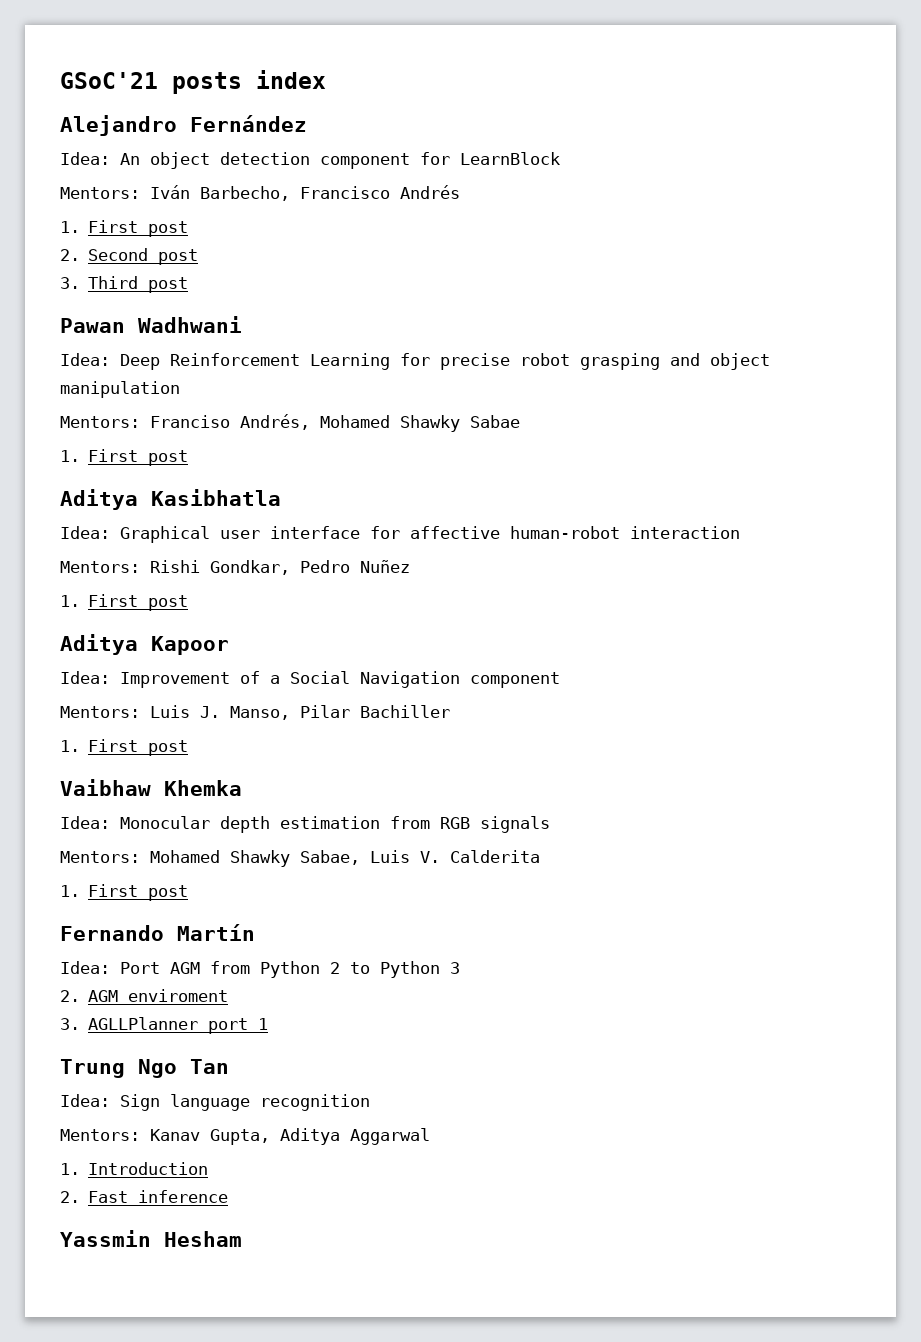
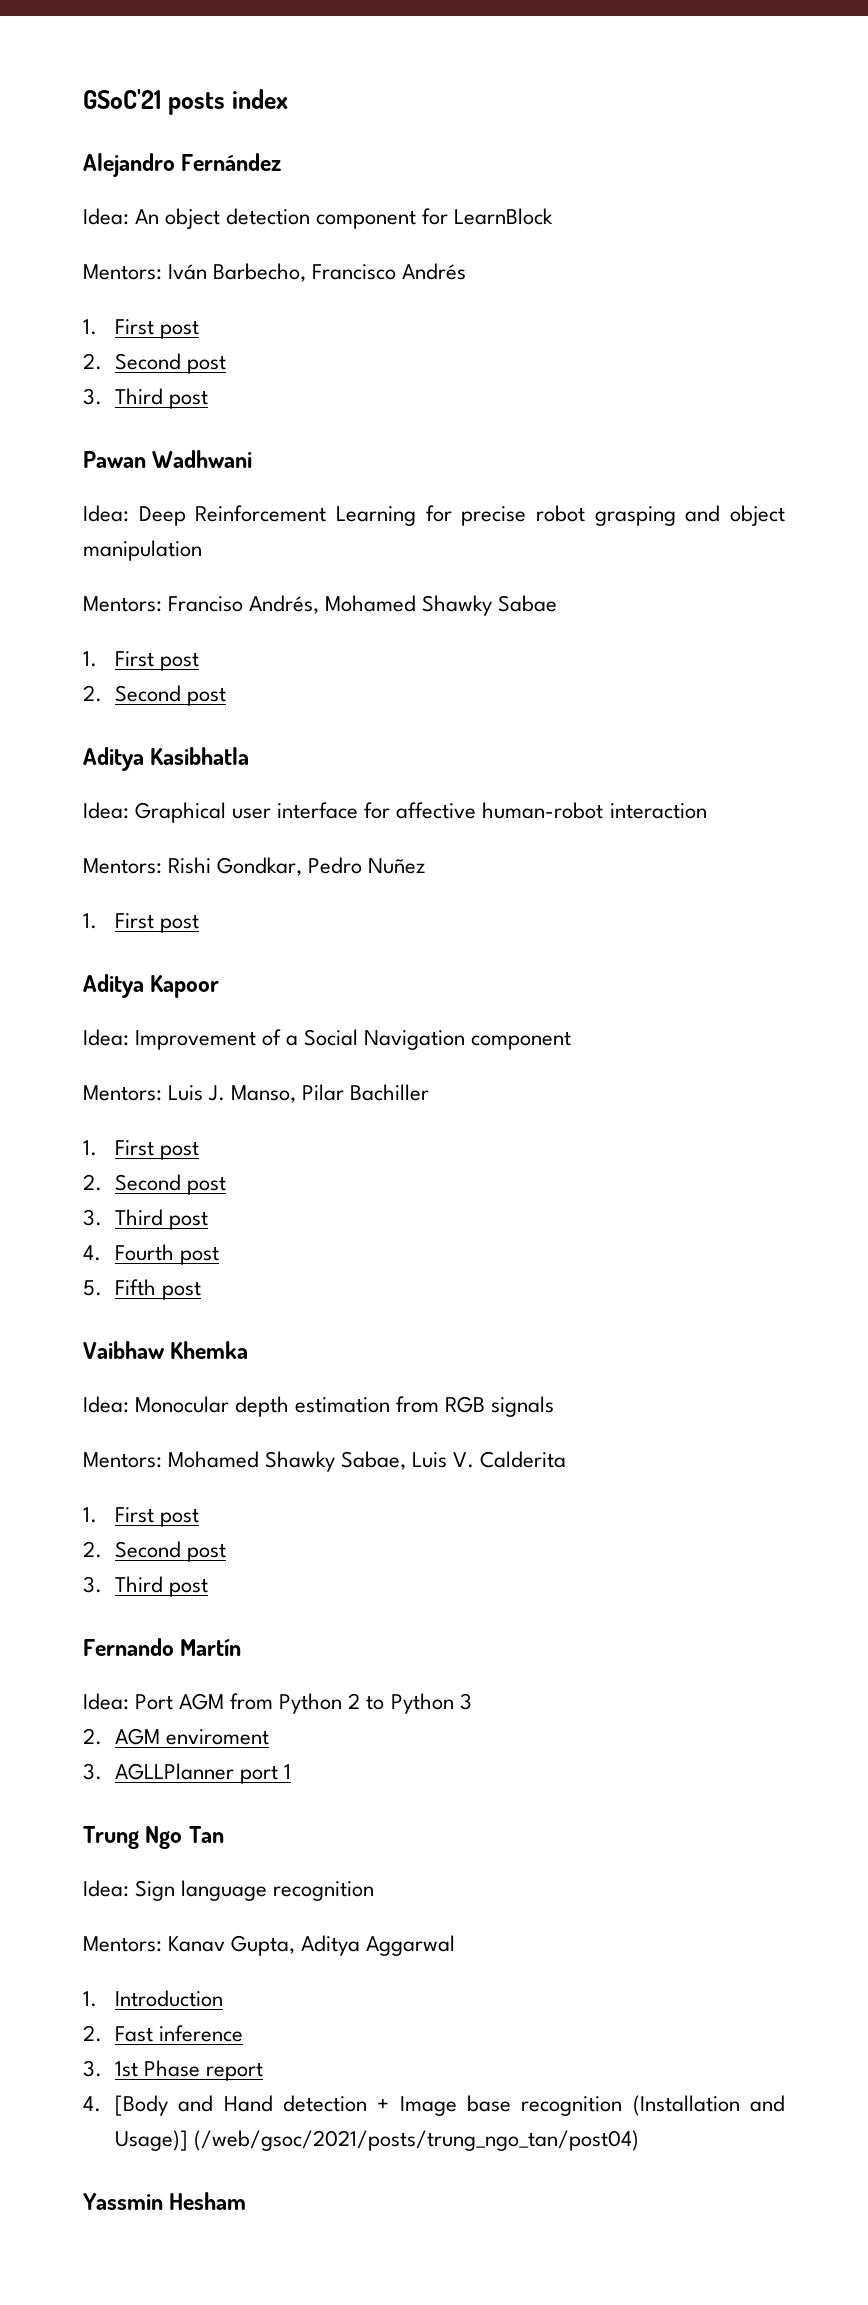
  Mentors: Franciso Andrés, Mohamed Shawky Sabae
  1. First post
+ 2. Second post
  Mentors: Luis J. Manso, Pilar Bachiller
  1. First post
+ 2. Second post
+ 3. Third post
+ 4. Fourth post
+ 5. Fifth post
  Mentors: Mohamed Shawky Sabae, Luis V. Calderita
  1. First post
+ 2. Second post
+ 3. Third post
+ 3. 1st Phase report
+ 4. [Body and Hand detection + Image base recognition (Installation and Usage)] (/web/gsoc/2021/posts/trung_ngo_tan/post04)

